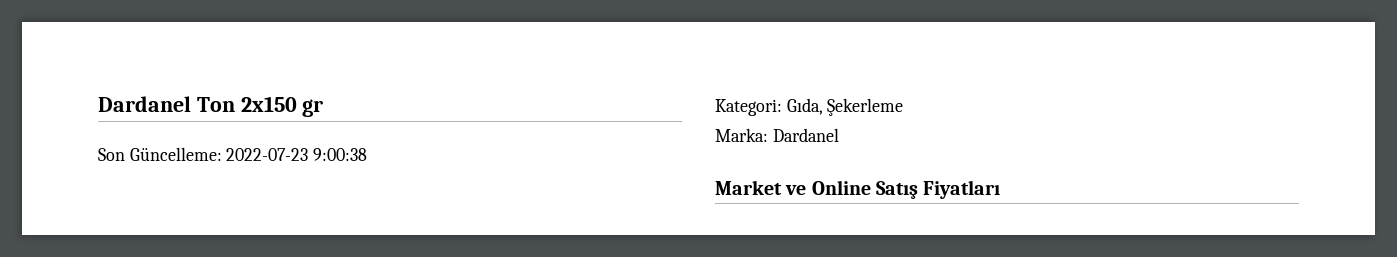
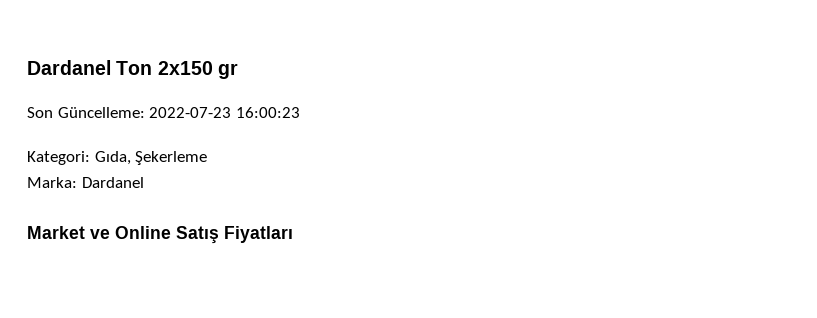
- Son Güncelleme: 2022-07-23 9:00:38
+ Son Güncelleme: 2022-07-23 16:00:23

